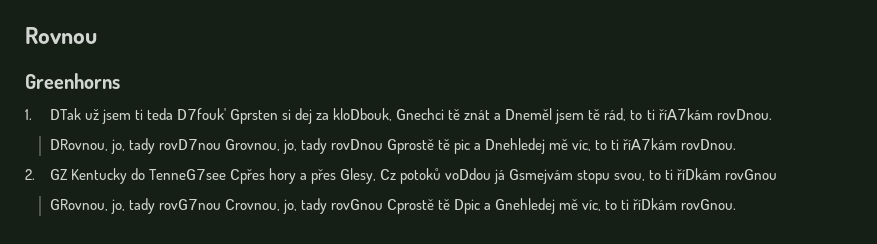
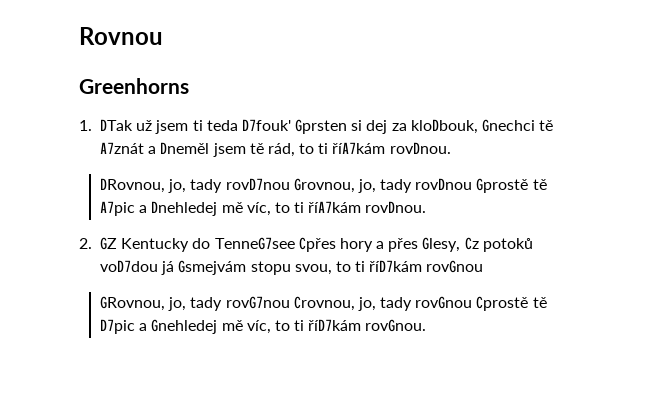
- 1. DTak už jsem ti teda D7fouk' Gprsten si dej za kloDbouk, Gnechci tě znát a Dneměl jsem tě rád, to ti říA7kám rovDnou.
+ 1. DTak už jsem ti teda D7fouk' Gprsten si dej za kloDbouk, Gnechci tě A7znát a Dneměl jsem tě rád, to ti říA7kám rovDnou.
- DRovnou, jo, tady rovD7nou Grovnou, jo, tady rovDnou Gprostě tě pic a Dnehledej mě víc, to ti říA7kám rovDnou.
+ DRovnou, jo, tady rovD7nou Grovnou, jo, tady rovDnou Gprostě tě A7pic a Dnehledej mě víc, to ti říA7kám rovDnou.
- 2. GZ Kentucky do TenneG7see Cpřes hory a přes Glesy, Cz potoků voDdou já Gsmejvám stopu svou, to ti říDkám rovGnou
+ 2. GZ Kentucky do TenneG7see Cpřes hory a přes Glesy, Cz potoků voD7dou já Gsmejvám stopu svou, to ti říD7kám rovGnou
- GRovnou, jo, tady rovG7nou Crovnou, jo, tady rovGnou Cprostě tě Dpic a Gnehledej mě víc, to ti říDkám rovGnou.
+ GRovnou, jo, tady rovG7nou Crovnou, jo, tady rovGnou Cprostě tě D7pic a Gnehledej mě víc, to ti říD7kám rovGnou.

